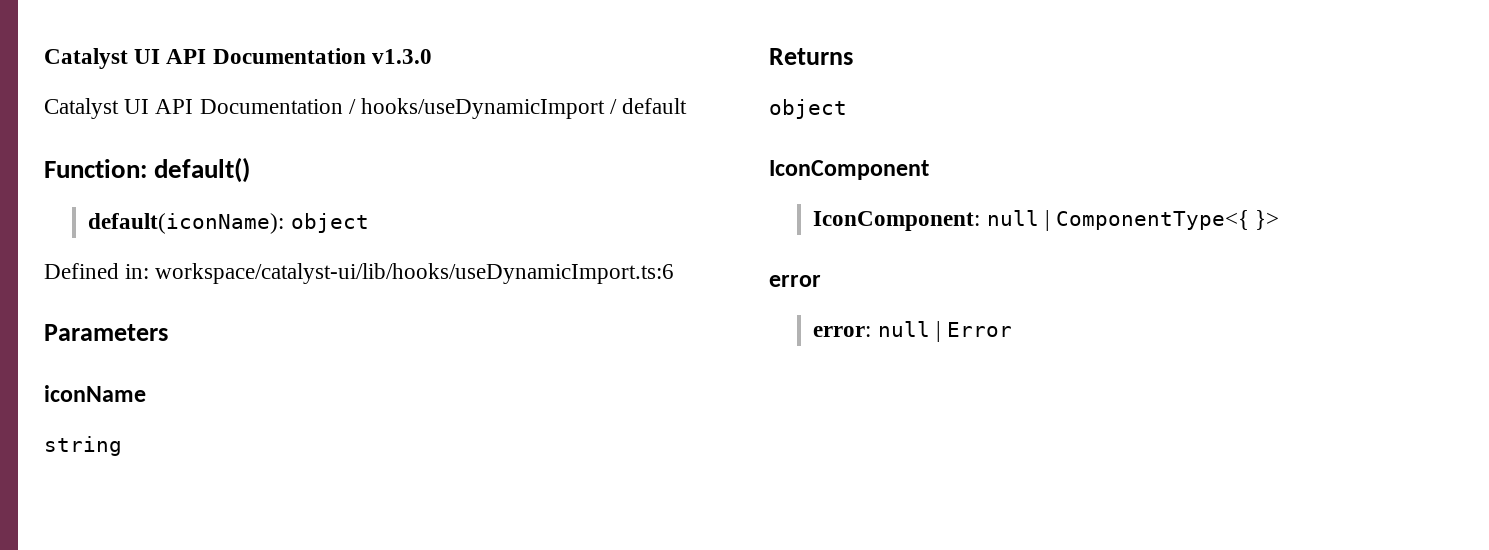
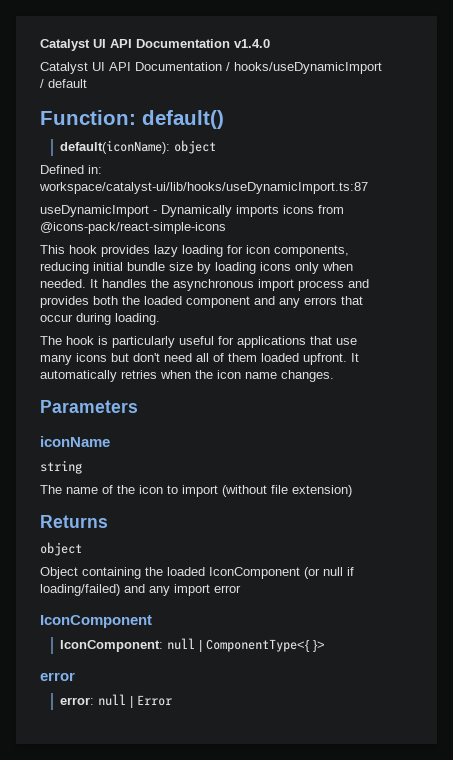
- Catalyst UI API Documentation v1.3.0
+ Catalyst UI API Documentation v1.4.0
- Defined in: workspace/catalyst-ui/lib/hooks/useDynamicImport.ts:6
+ Defined in: workspace/catalyst-ui/lib/hooks/useDynamicImport.ts:87
+ useDynamicImport - Dynamically imports icons from @icons-pack/react-simple-icons
+ This hook provides lazy loading for icon components, reducing initial bundle size by loading icons only when needed. It handles the asynchronous import process and provides both the loaded component and any errors that occur during loading.
+ The hook is particularly useful for applications that use many icons but don't need all of them loaded upfront. It automatically retries when the icon name changes.
  Parameters
  iconName
  string
+ The name of the icon to import (without file extension)
  Returns
  object
+ Object containing the loaded IconComponent (or null if loading/failed) and any import error

